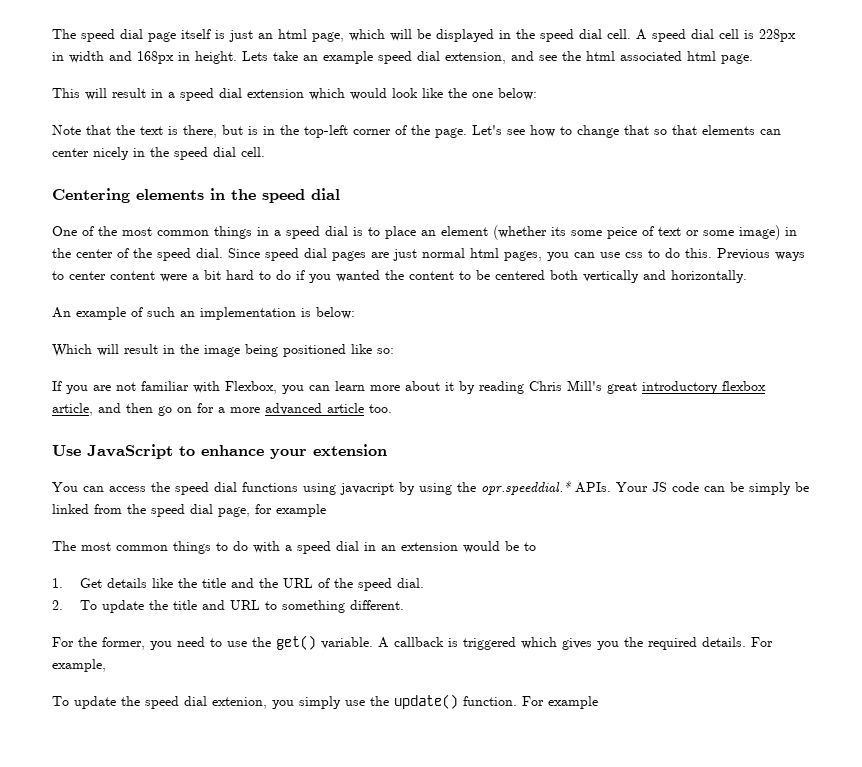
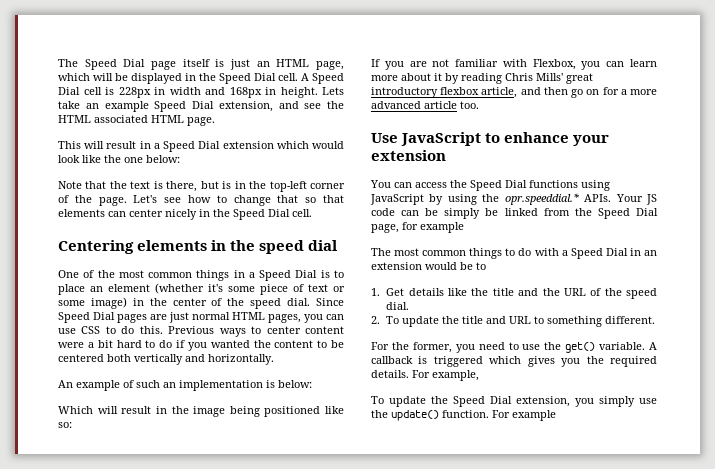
- The speed dial page itself is just an html page, which will be displayed in the speed dial cell. A speed dial cell is 228px in width and 168px in height.
+ The Speed Dial page itself is just an HTML page, which will be displayed in the Speed Dial cell. A Speed Dial cell is 228px in width and 168px in height.
- Lets take an example speed dial extension, and see the html associated html page.
+ Lets take an example Speed Dial extension, and see the HTML associated HTML page.
- This will result in a speed dial extension which would look like the one below:
+ This will result in a Speed Dial extension which would look like the one below:
- Let's see how to change that so that elements can center nicely in the speed dial cell.
+ Let's see how to change that so that elements can center nicely in the Speed Dial cell.
- One of the most common things in a speed dial is to place an element (whether its some peice of text or some image) in the center of the speed dial.
+ One of the most common things in a Speed Dial is to place an element (whether it's some piece of text or some image) in the center of the speed dial.
- Since speed dial pages are just normal html pages, you can use css to do this.
+ Since Speed Dial pages are just normal HTML pages, you can use CSS to do this.
- If you are not familiar with Flexbox, you can learn more about it by reading Chris Mill's great introductory flexbox article, and then go on for a more advanced article too.
+ If you are not familiar with Flexbox, you can learn more about it by reading Chris Mills' great introductory flexbox article, and then go on for a more advanced article too.
- You can access the speed dial functions using javacript by using the opr.speeddial.* APIs.
+ You can access the Speed Dial functions using JavaScript by using the opr.speeddial.* APIs.
- Your JS code can be simply be linked from the speed dial page, for example
+ Your JS code can be simply be linked from the Speed Dial page, for example
- The most common things to do with a speed dial in an extension would be to
+ The most common things to do with a Speed Dial in an extension would be to
- To update the speed dial extenion, you simply use the update() function.
+ To update the Speed Dial extension, you simply use the update() function.

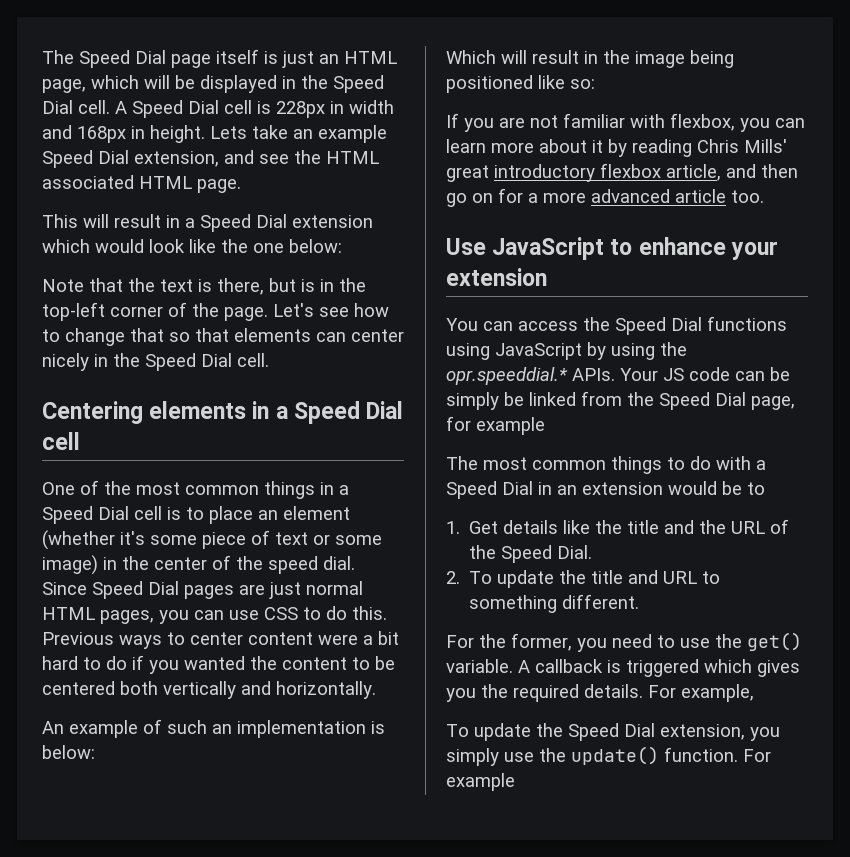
- Centering elements in the speed dial
+ Centering elements in a Speed Dial cell
- One of the most common things in a Speed Dial is to place an element (whether it's some piece of text or some image) in the center of the speed dial.
+ One of the most common things in a Speed Dial cell is to place an element (whether it's some piece of text or some image) in the center of the speed dial.
- If you are not familiar with Flexbox, you can learn more about it by reading Chris Mills' great introductory flexbox article, and then go on for a more advanced article too.
+ If you are not familiar with flexbox, you can learn more about it by reading Chris Mills' great introductory flexbox article, and then go on for a more advanced article too.
- 1. Get details like the title and the URL of the speed dial.
+ 1. Get details like the title and the URL of the Speed Dial.

